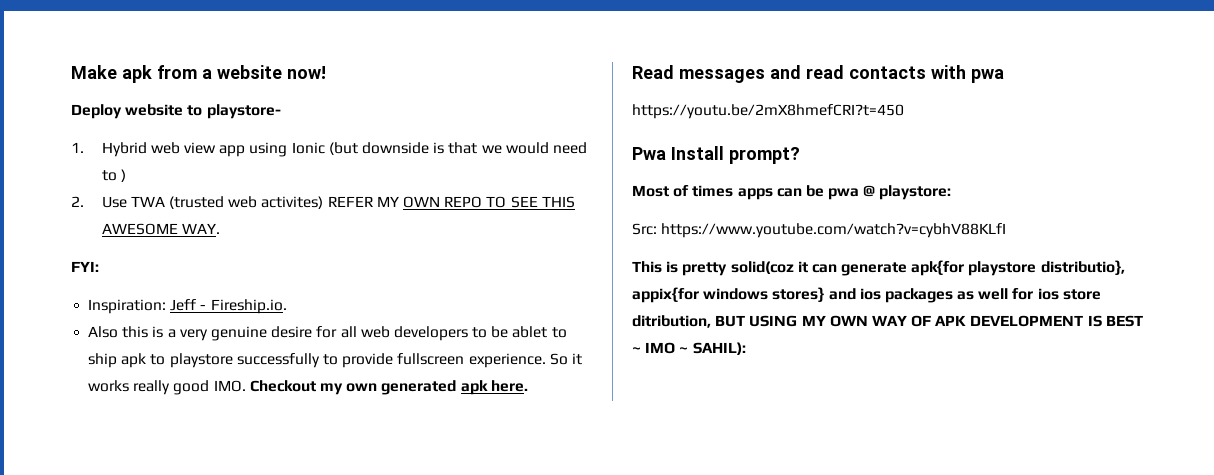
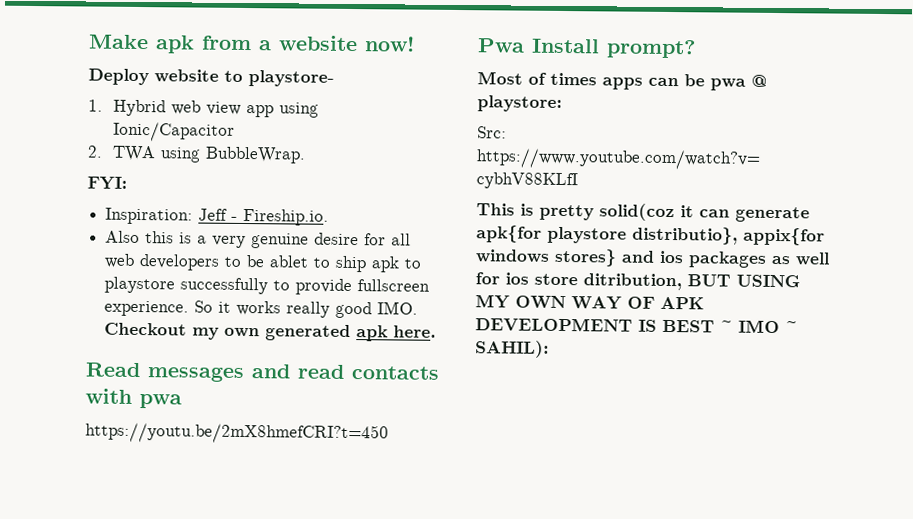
- 1. Hybrid web view app using Ionic (but downside is that we would need to )
- 2. Use TWA (trusted web activites) REFER MY OWN REPO TO SEE THIS AWESOME WAY.
+ 1. Hybrid web view app using Ionic/Capacitor
+ 2. TWA using BubbleWrap.

